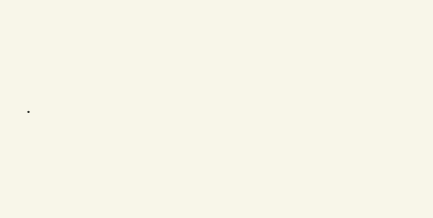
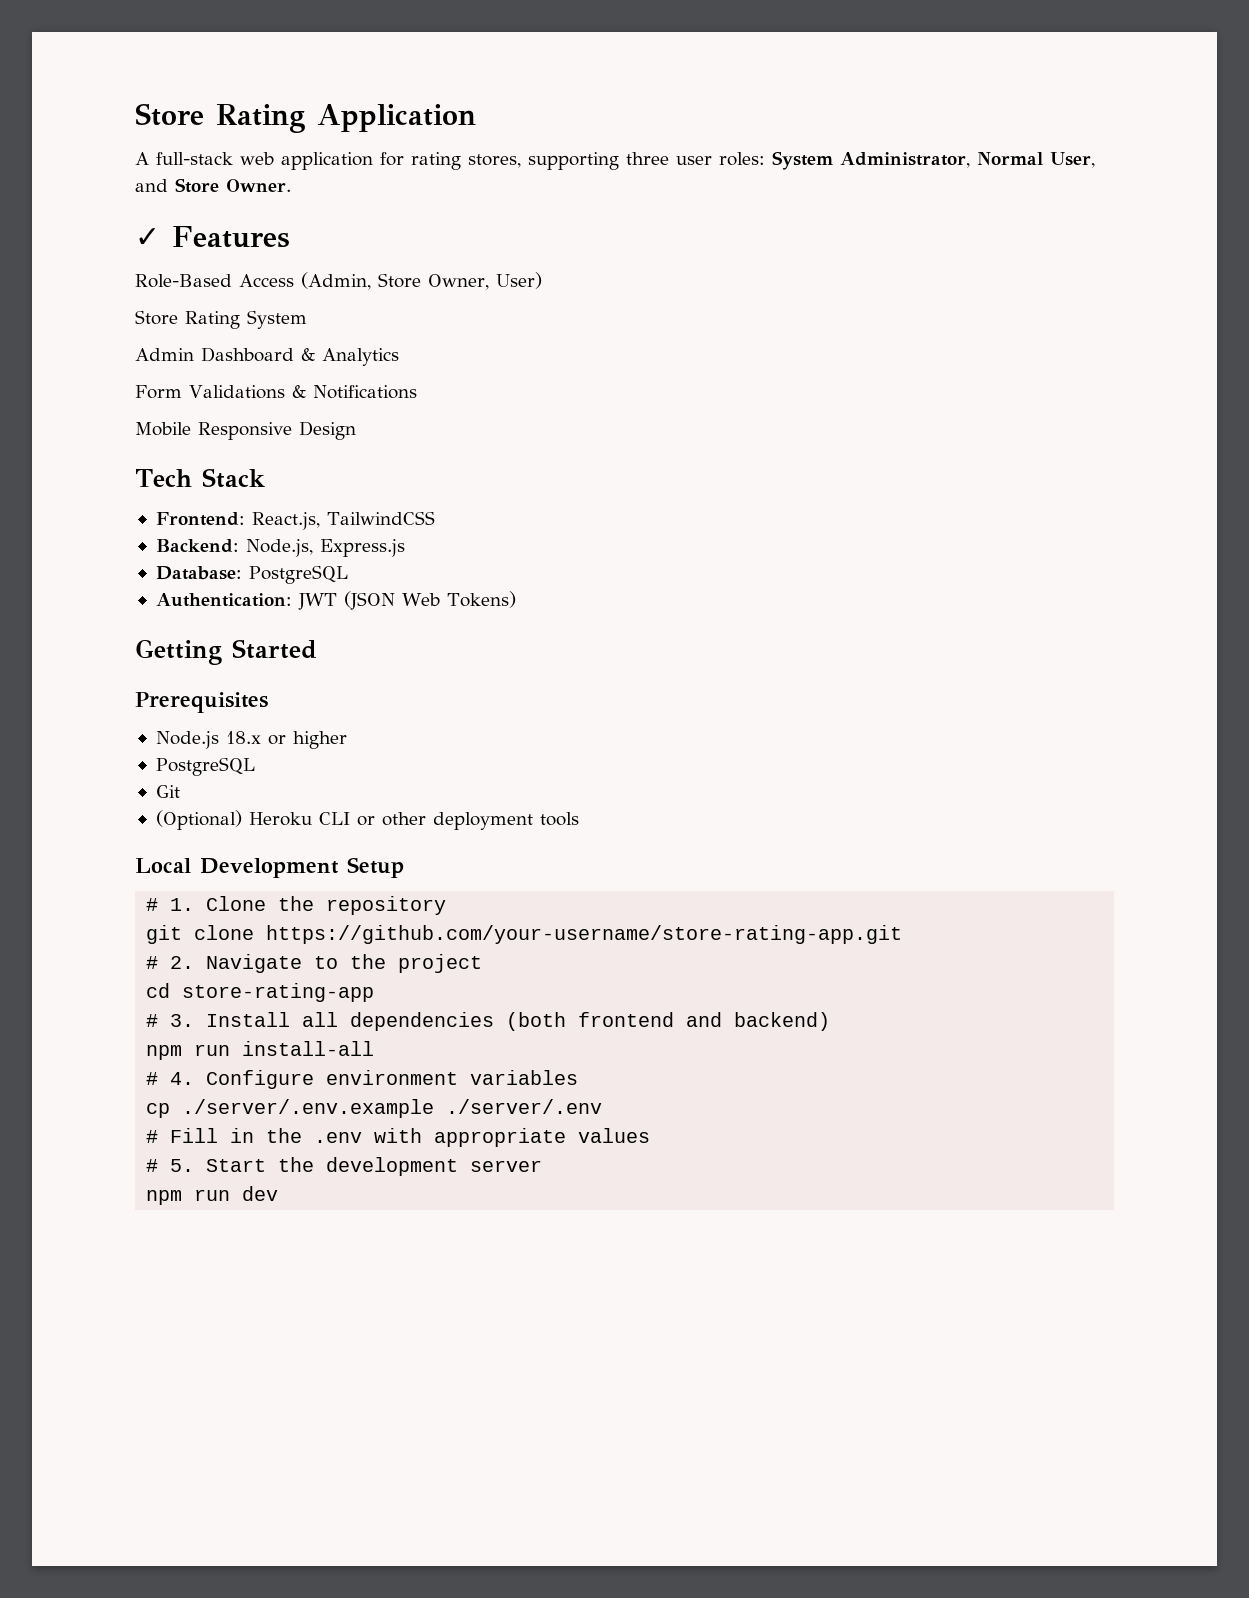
- .
+ Store Rating Application
+ A full-stack web application for rating stores, supporting three user roles: System Administrator, Normal User, and Store Owner.
+ ✓ Features
+ Role-Based Access (Admin, Store Owner, User)
+ Store Rating System
+ Admin Dashboard & Analytics
+ Form Validations & Notifications
+ Mobile Responsive Design
+ Tech Stack
+ Frontend: React.js, TailwindCSS
+ Backend: Node.js, Express.js
+ Database: PostgreSQL
+ Authentication: JWT (JSON Web Tokens)
+ Getting Started
+ Prerequisites
+ Node.js 18.x or higher
+ PostgreSQL
+ Git
+ (Optional) Heroku CLI or other deployment tools
+ Local Development Setup
+ # 1. Clone the repository
+ git clone https://github.com/your-username/store-rating-app.git
+ # 2. Navigate to the project
+ cd store-rating-app
+ # 3. Install all dependencies (both frontend and backend)
+ npm run install-all
+ # 4. Configure environment variables
+ cp ./server/.env.example ./server/.env
+ # Fill in the .env with appropriate values
+ # 5. Start the development server
+ npm run dev

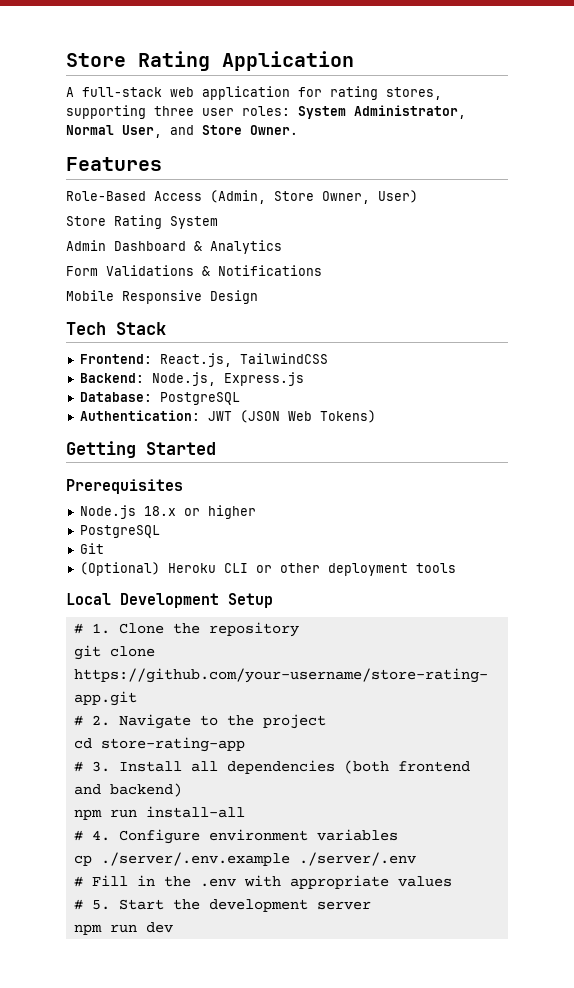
- ✓ Features
+ Features

